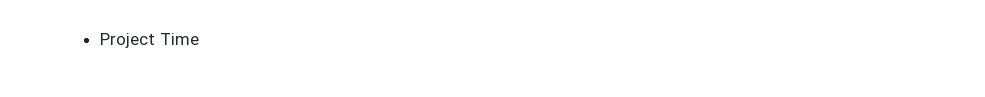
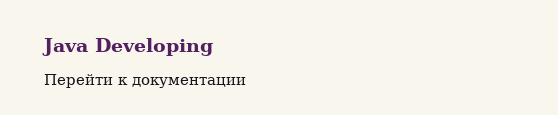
- Project Time
+ Java Developing
+ Перейти к документации

